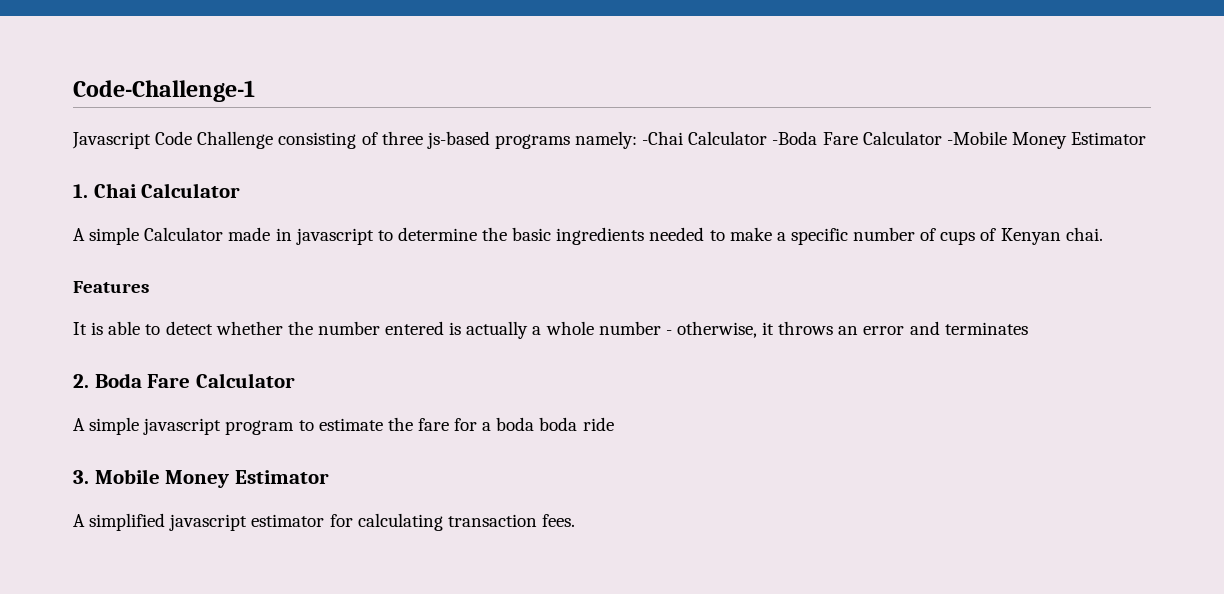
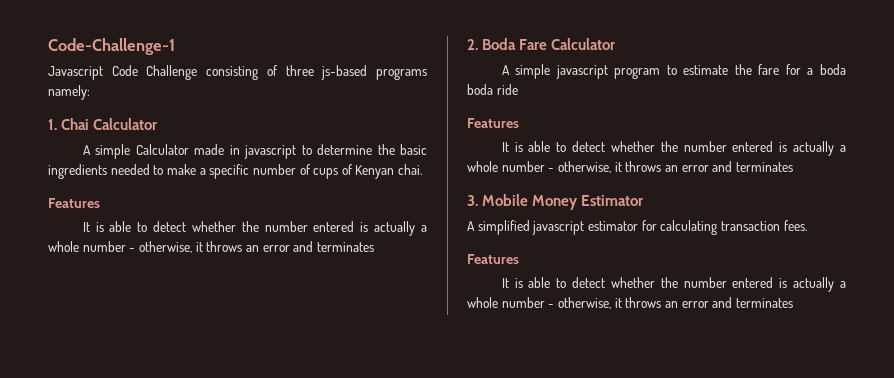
- Javascript Code Challenge consisting of three js-based programs namely: -Chai Calculator -Boda Fare Calculator -Mobile Money Estimator
+ Javascript Code Challenge consisting of three js-based programs namely:
  A simple javascript program to estimate the fare for a boda boda ride
+ Features
+ It is able to detect whether the number entered is actually a whole number - otherwise, it throws an error and terminates
  A simplified javascript estimator for calculating transaction fees.
+ Features
+ It is able to detect whether the number entered is actually a whole number - otherwise, it throws an error and terminates

